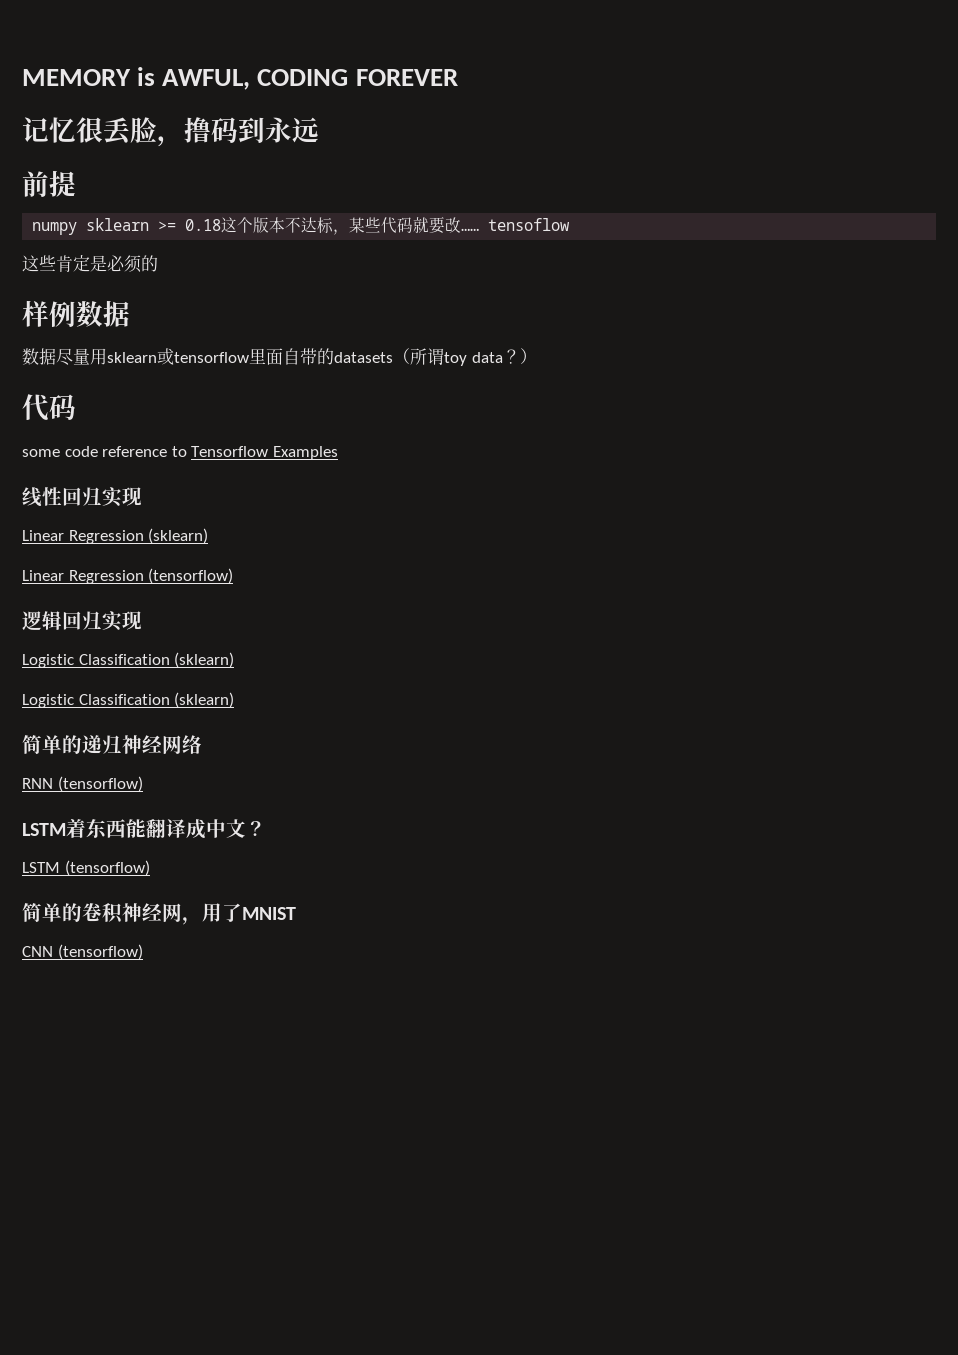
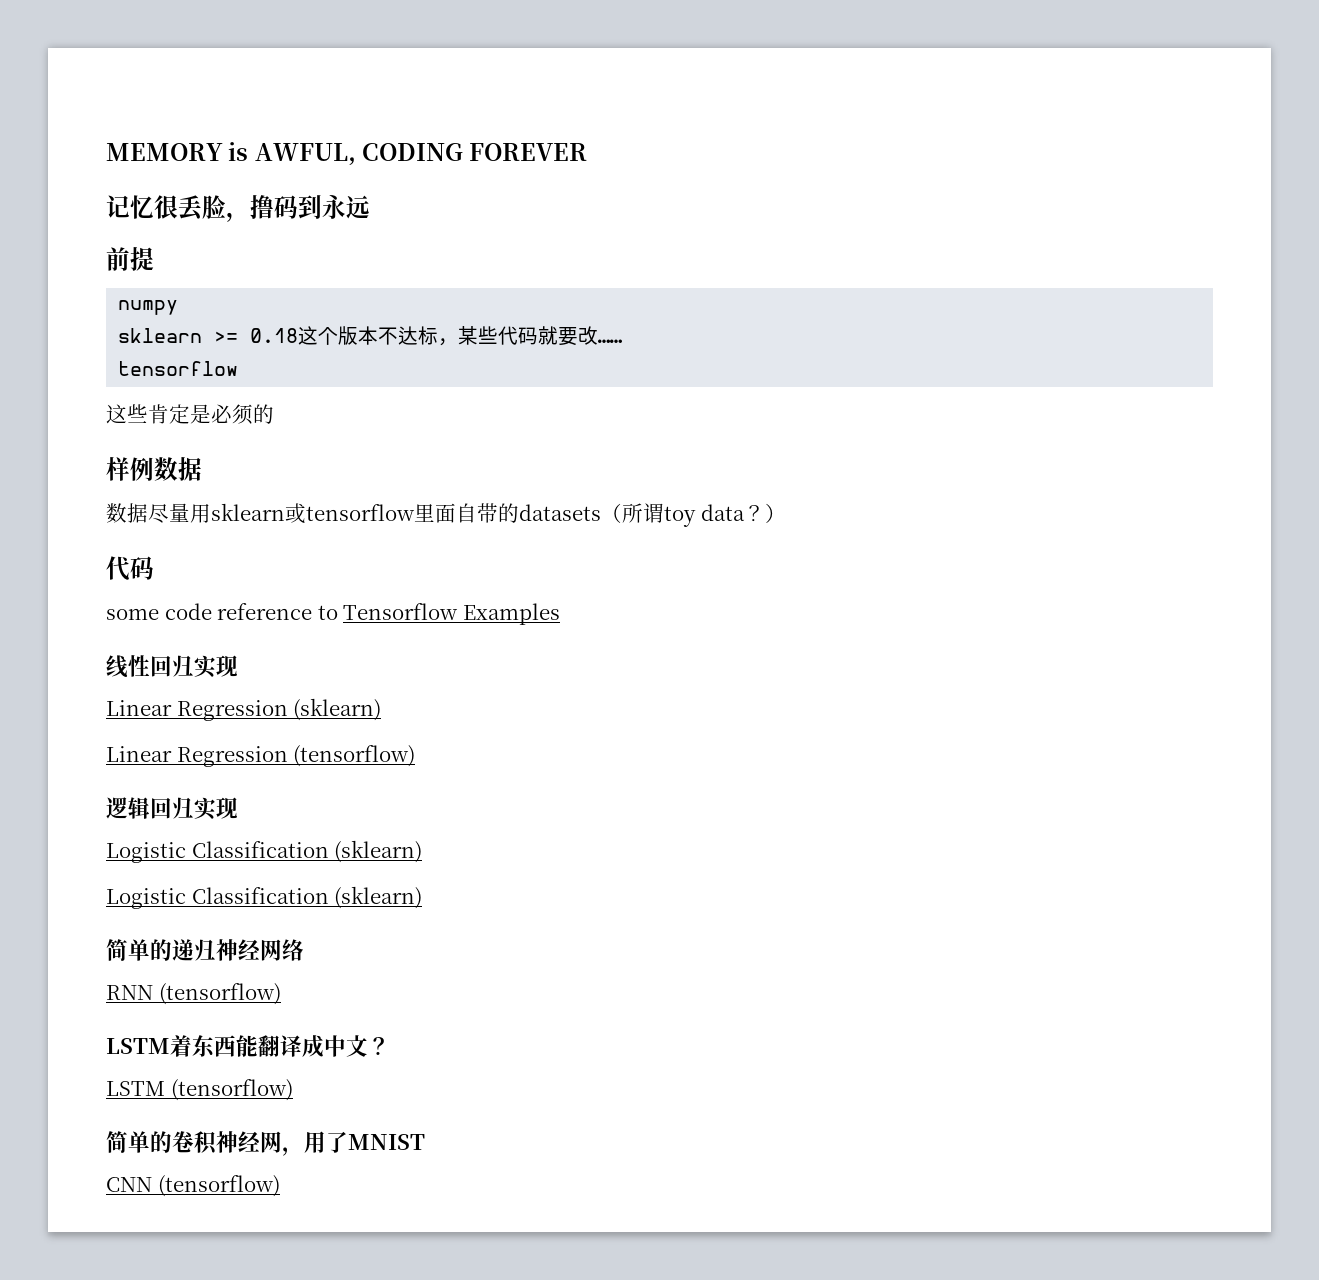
- numpy sklearn >= 0.18这个版本不达标，某些代码就要改…… tensoflow
+ numpy
+ sklearn >= 0.18这个版本不达标，某些代码就要改……
+ tensorflow

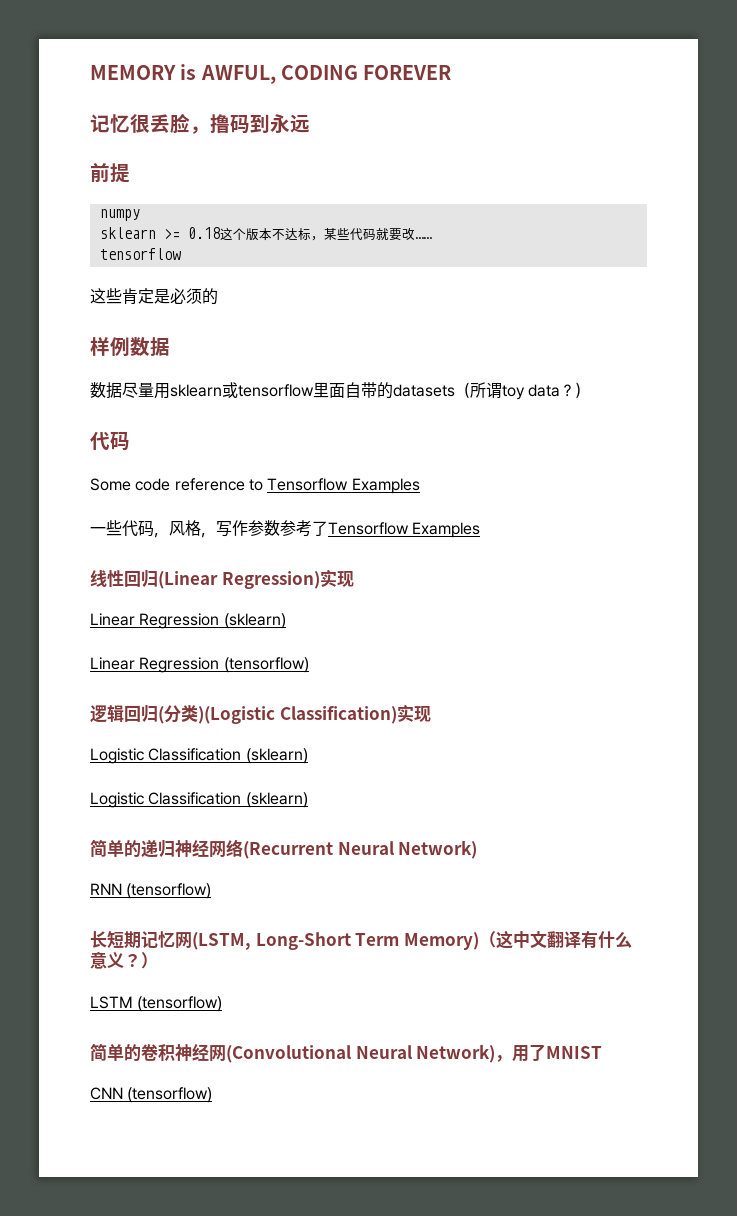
- some code reference to Tensorflow Examples
+ Some code reference to Tensorflow Examples
+ 一些代码，风格，写作参数参考了Tensorflow Examples
- 线性回归实现
+ 线性回归(Linear Regression)实现
- 逻辑回归实现
+ 逻辑回归(分类)(Logistic Classification)实现
- 简单的递归神经网络
+ 简单的递归神经网络(Recurrent Neural Network)
- LSTM着东西能翻译成中文？
+ 长短期记忆网(LSTM, Long-Short Term Memory)（这中文翻译有什么意义？）
- 简单的卷积神经网，用了MNIST
+ 简单的卷积神经网(Convolutional Neural Network)，用了MNIST

